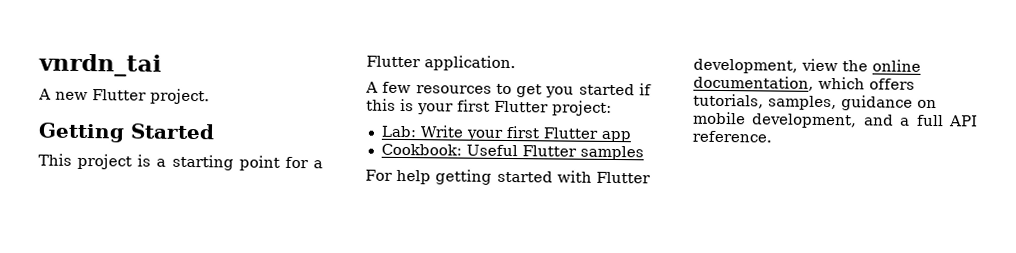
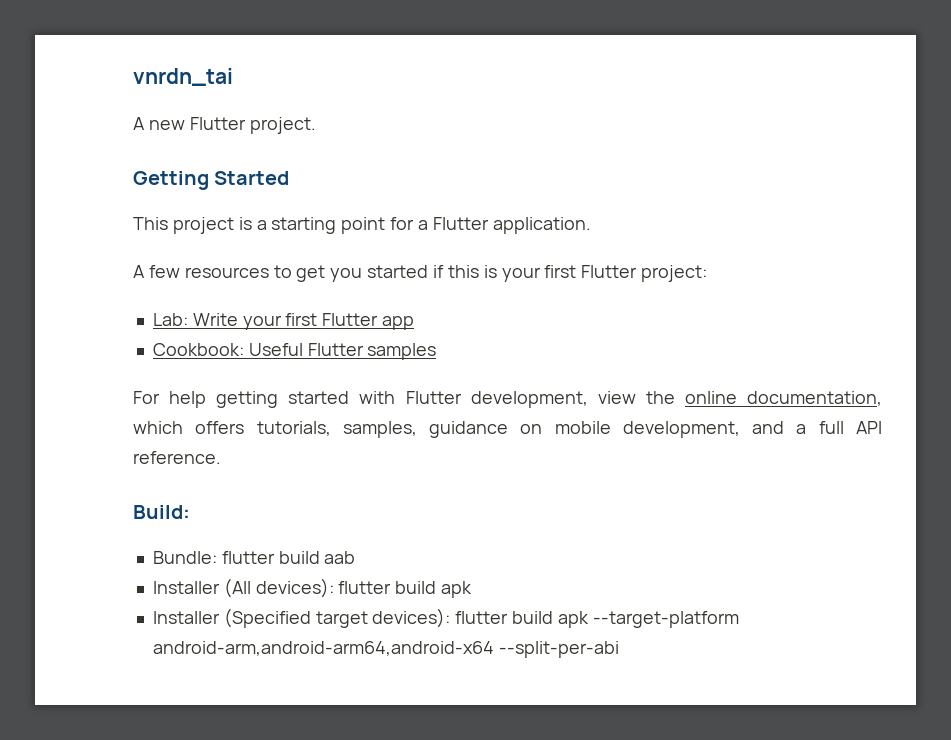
+ Build:
+ Bundle: flutter build aab
+ Installer (All devices): flutter build apk
+ Installer (Specified target devices): flutter build apk --target-platform android-arm,android-arm64,android-x64 --split-per-abi

